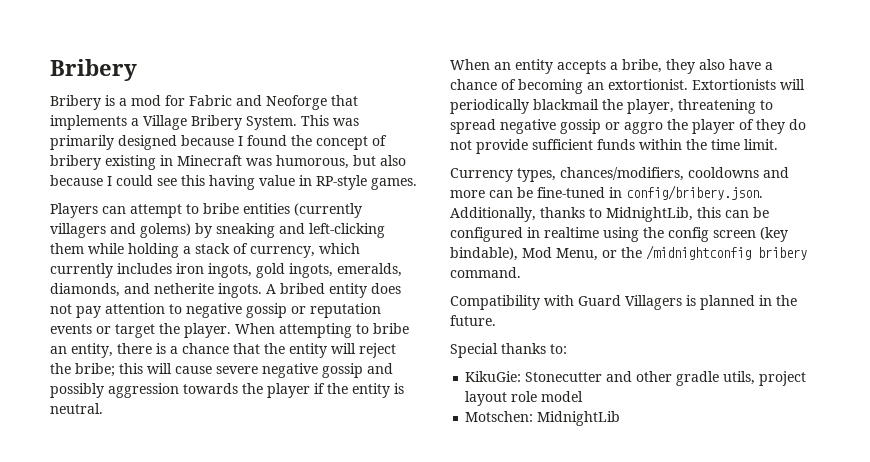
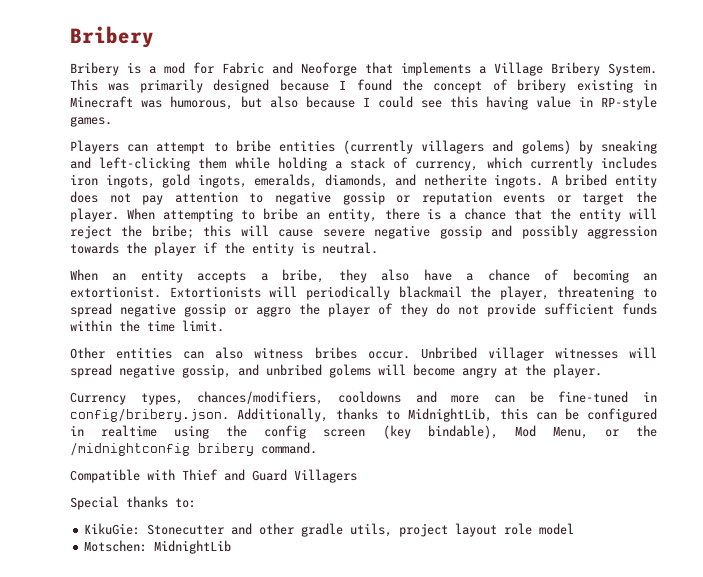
+ Other entities can also witness bribes occur. Unbribed villager witnesses will spread negative gossip, and unbribed golems will become angry at the player.
- Compatibility with Guard Villagers is planned in the future.
+ Compatible with Thief and Guard Villagers

